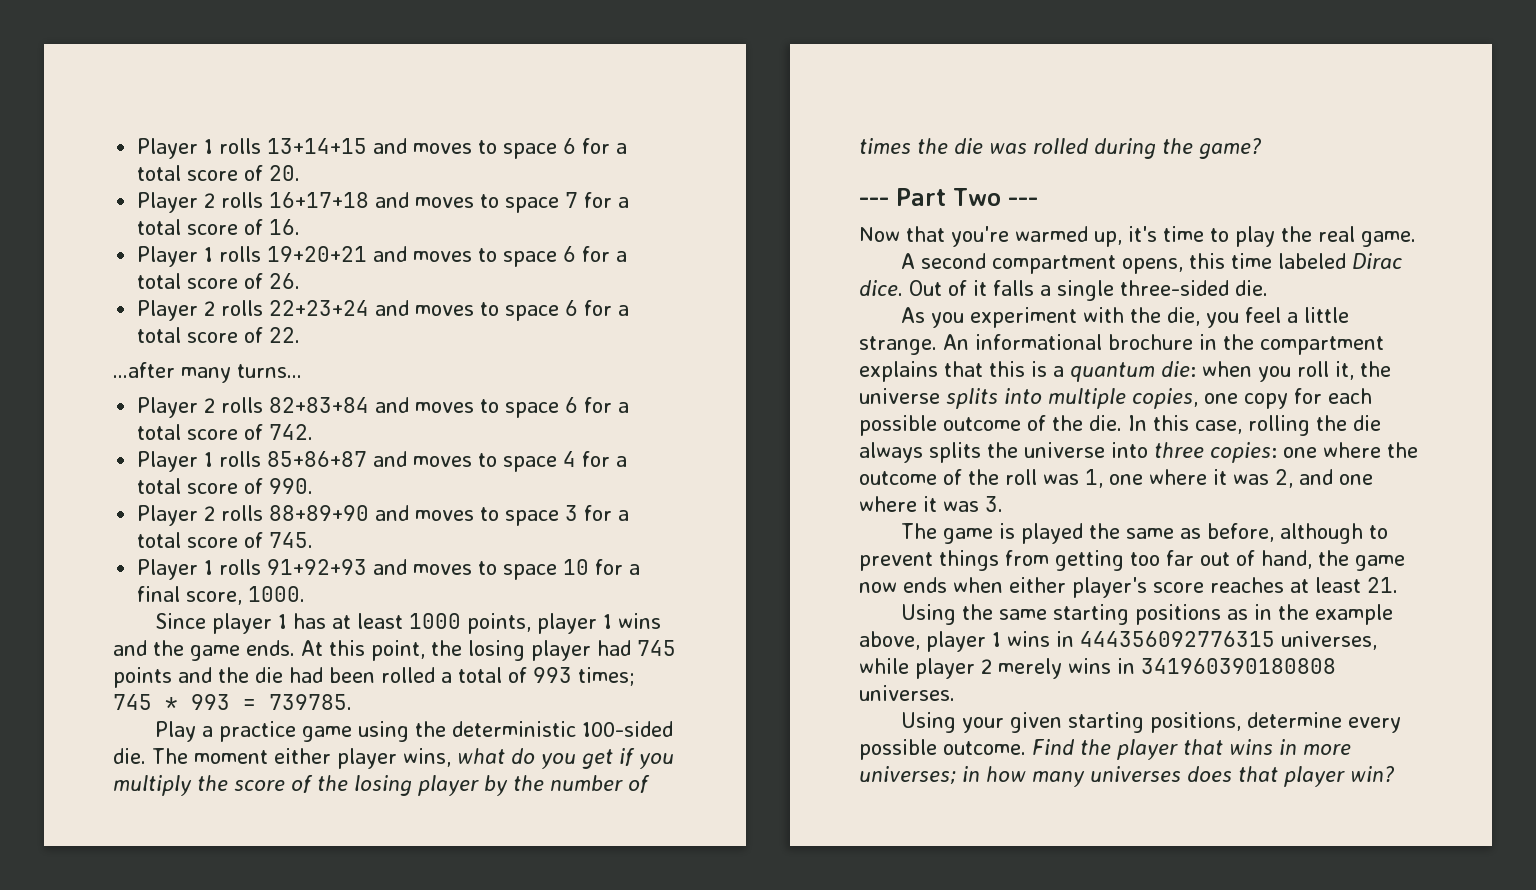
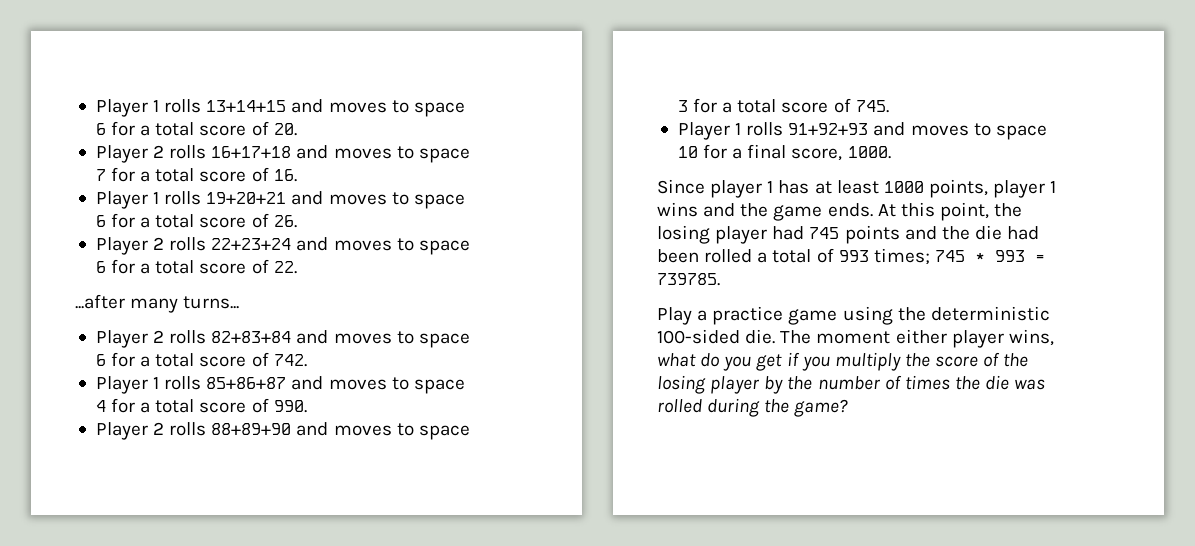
- --- Part Two ---
- Now that you're warmed up, it's time to play the real game.
- A second compartment opens, this time labeled Dirac dice. Out of it falls a single three-sided die.
- As you experiment with the die, you feel a little strange. An informational brochure in the compartment explains that this is a quantum die: when you roll it, the universe splits into multiple copies, one copy for each possible outcome of the die. In this case, rolling the die always splits the universe into three copies: one where the outcome of the roll was 1, one where it was 2, and one where it was 3.
- The game is played the same as before, although to prevent things from getting too far out of hand, the game now ends when either player's score reaches at least 21.
- Using the same starting positions as in the example above, player 1 wins in 444356092776315 universes, while player 2 merely wins in 341960390180808 universes.
- Using your given starting positions, determine every possible outcome. Find the player that wins in more universes; in how many universes does that player win?

